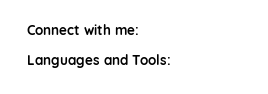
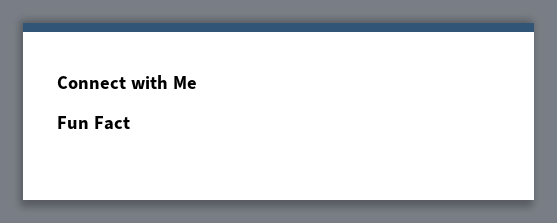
- Connect with me:
- Languages and Tools:
+ Connect with Me
+ Fun Fact

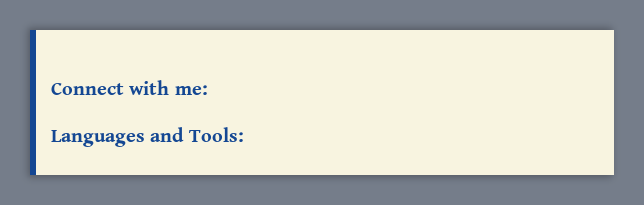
- Connect with Me
- Fun Fact
+ Connect with me:
+ Languages and Tools:

